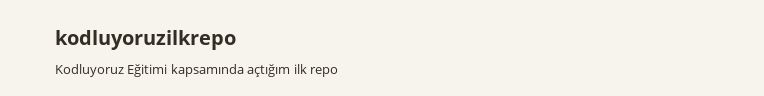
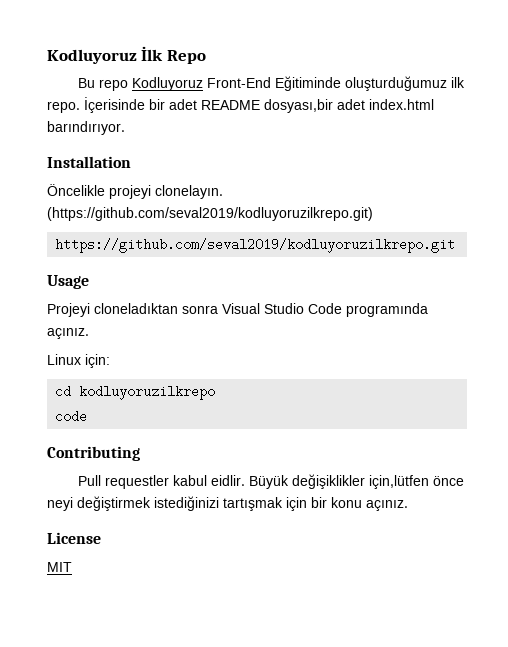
- kodluyoruzilkrepo
- Kodluyoruz Eğitimi kapsamında açtığım ilk repo
+ Kodluyoruz İlk Repo
+ Bu repo Kodluyoruz Front-End Eğitiminde oluşturduğumuz ilk repo. İçerisinde bir adet README dosyası,bir adet index.html barındırıyor.
+ Installation
+ Öncelikle projeyi clonelayın. (https://github.com/seval2019/kodluyoruzilkrepo.git)
+ https://github.com/seval2019/kodluyoruzilkrepo.git
+ Usage
+ Projeyi cloneladıktan sonra Visual Studio Code programında açınız.
+ Linux için:
+ cd kodluyoruzilkrepo
+ code
+ Contributing
+ Pull requestler kabul eidlir. Büyük değişiklikler için,lütfen önce neyi değiştirmek istediğinizi tartışmak için bir konu açınız.
+ License
+ MIT

